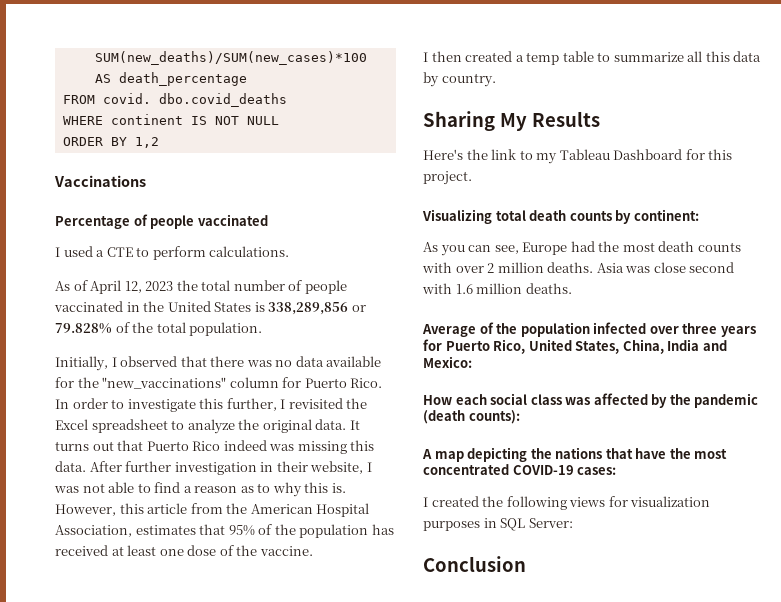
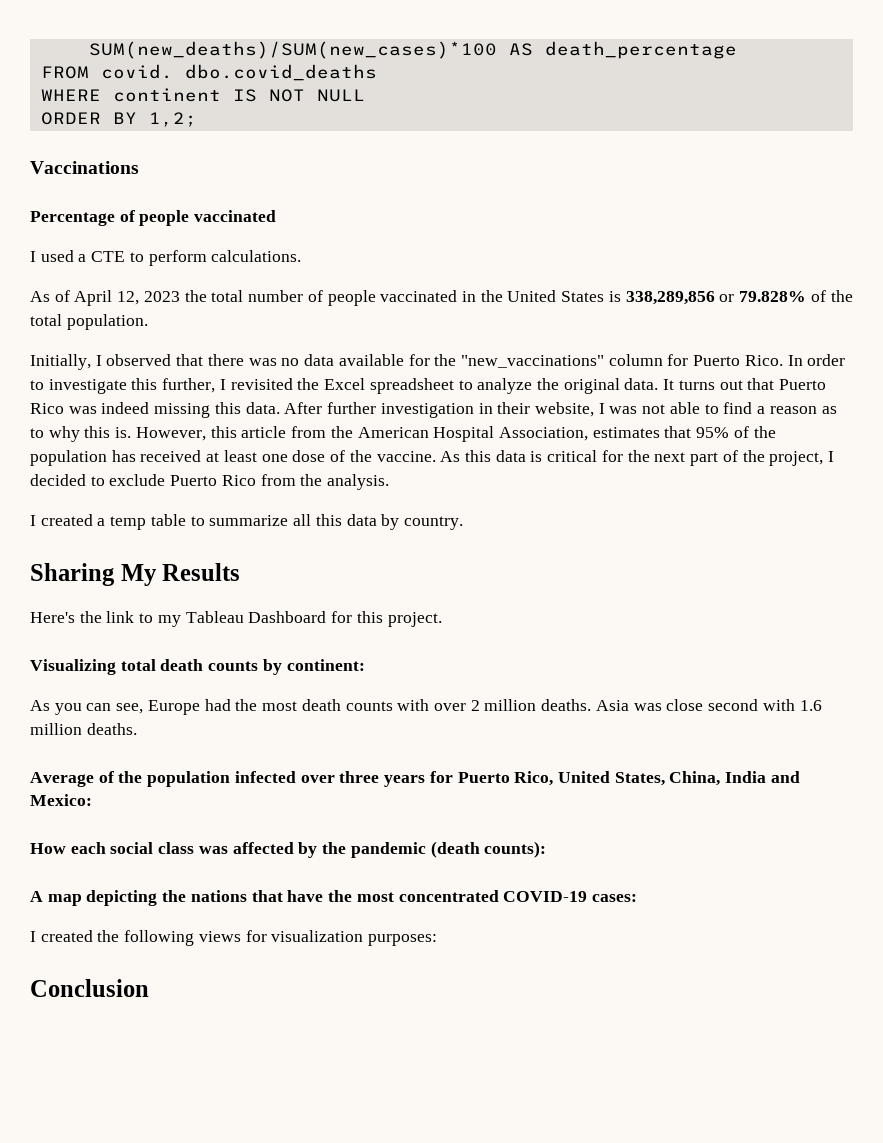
- ORDER BY 1,2
+ ORDER BY 1,2;
- It turns out that Puerto Rico indeed was missing this data.
+ It turns out that Puerto Rico was indeed missing this data.
- However, this article from the American Hospital Association, estimates that 95% of the population has received at least one dose of the vaccine.
- I then created a temp table to summarize all this data by country.
+ However, this article from the American Hospital Association, estimates that 95% of the population has received at least one dose of the vaccine. As this data is critical for the next part of the project, I decided to exclude Puerto Rico from the analysis.
+ I created a temp table to summarize all this data by country.
- I created the following views for visualization purposes in SQL Server:
+ I created the following views for visualization purposes:

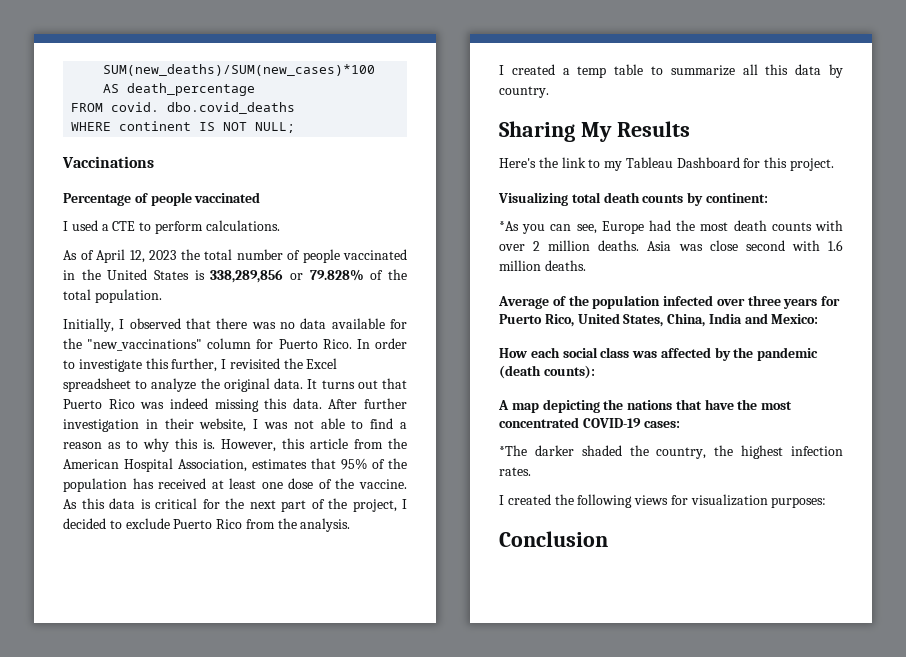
- WHERE continent IS NOT NULL
- ORDER BY 1,2;
+ WHERE continent IS NOT NULL;
- As you can see, Europe had the most death counts with over 2 million deaths.
+ *As you can see, Europe had the most death counts with over 2 million deaths.
+ *The darker shaded the country, the highest infection rates.

